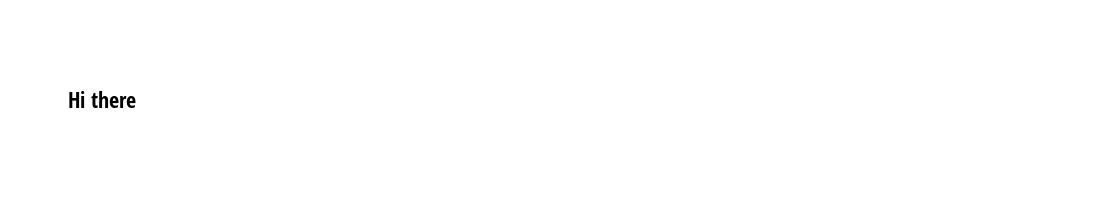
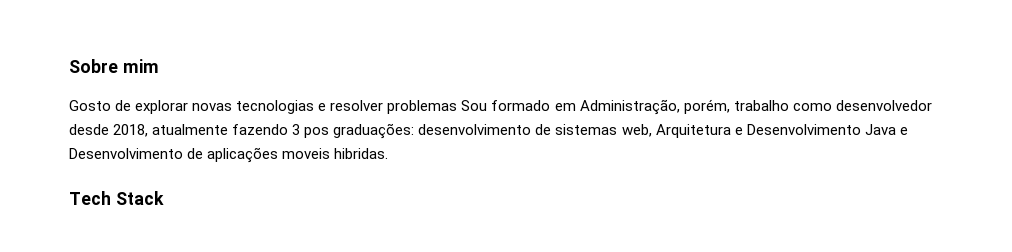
- Hi there
+ Sobre mim
+ Gosto de explorar novas tecnologias e resolver problemas Sou formado em Administração, porém, trabalho como desenvolvedor desde 2018, atualmente fazendo 3 pos graduações: desenvolvimento de sistemas web, Arquitetura e Desenvolvimento Java e Desenvolvimento de aplicações moveis hibridas.
+ Tech Stack

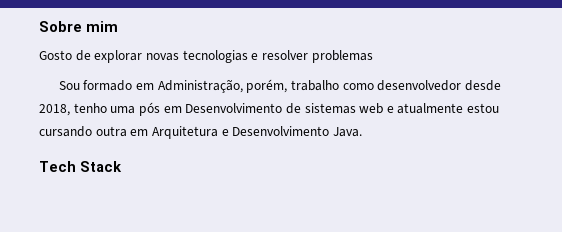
- Gosto de explorar novas tecnologias e resolver problemas Sou formado em Administração, porém, trabalho como desenvolvedor desde 2018, atualmente fazendo 3 pos graduações: desenvolvimento de sistemas web, Arquitetura e Desenvolvimento Java e Desenvolvimento de aplicações moveis hibridas.
+ Gosto de explorar novas tecnologias e resolver problemas
+ Sou formado em Administração, porém, trabalho como desenvolvedor desde 2018, tenho uma pós em Desenvolvimento de sistemas web e atualmente estou cursando outra em Arquitetura e Desenvolvimento Java.

